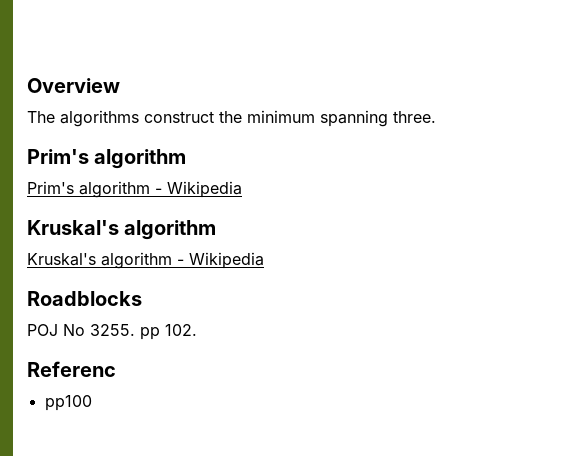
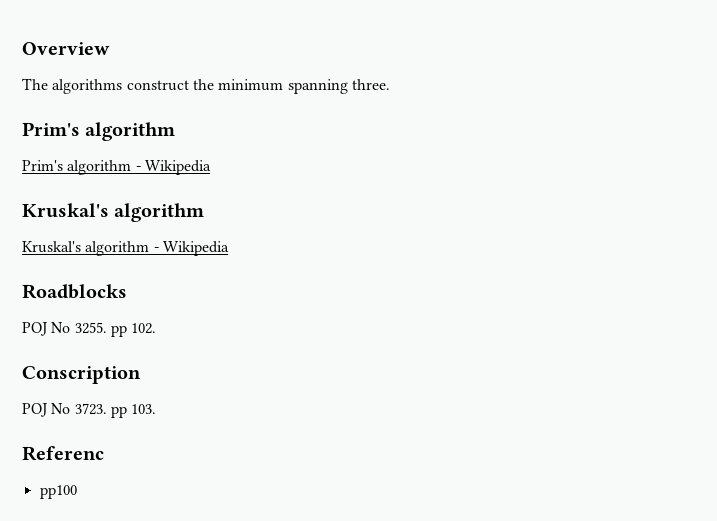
+ Conscription
+ POJ No 3723. pp 103.

